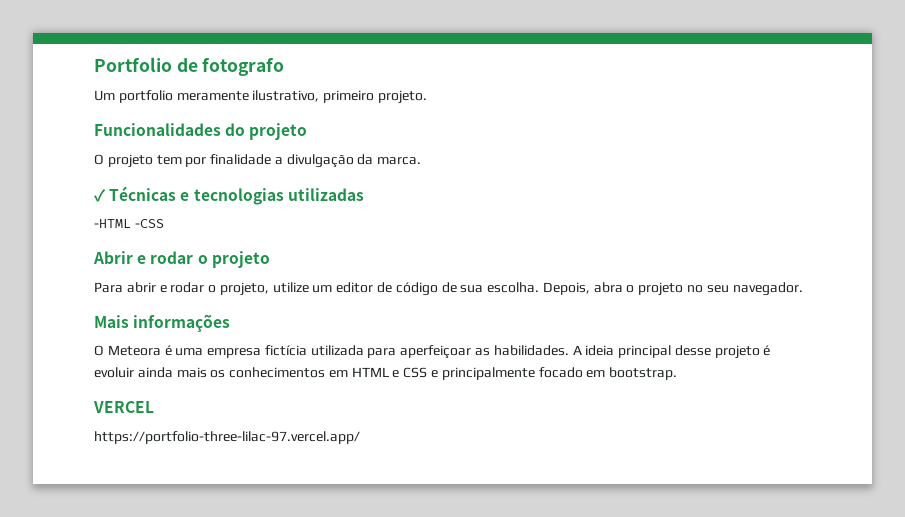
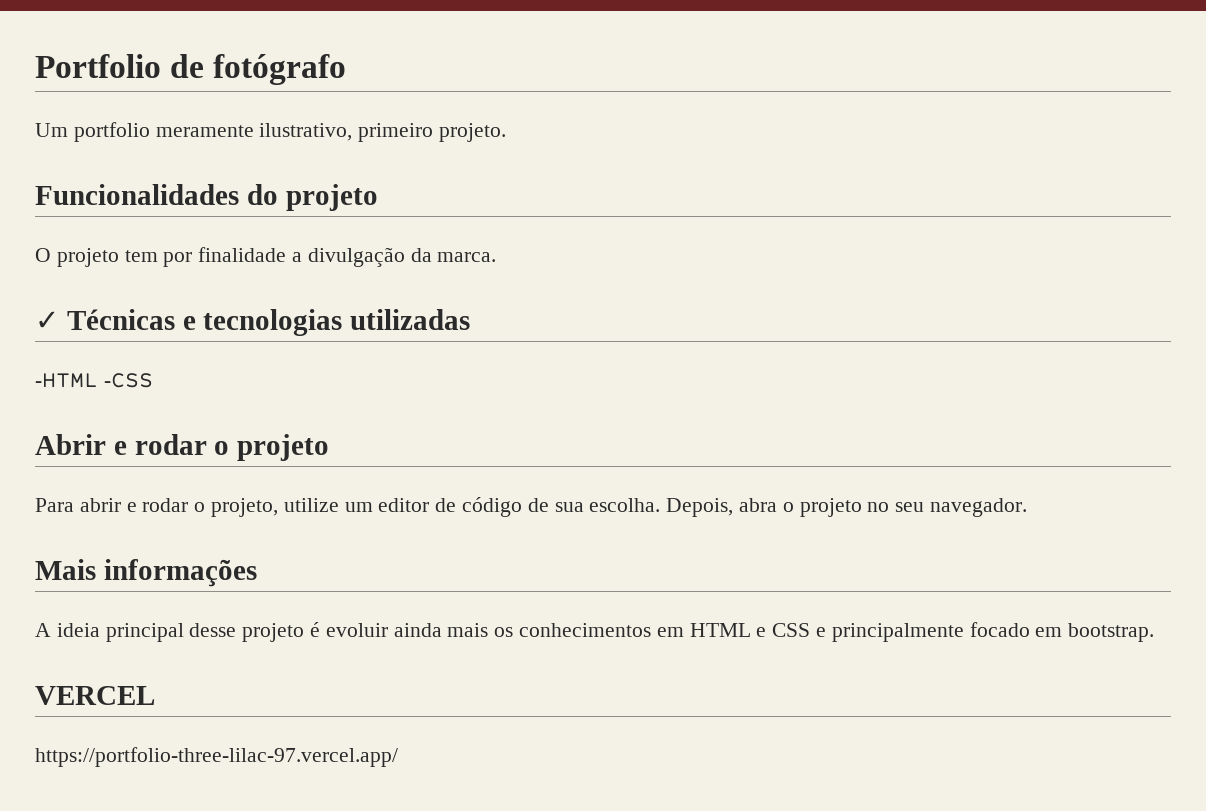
- Portfolio de fotografo
+ Portfolio de fotógrafo
- O Meteora é uma empresa fictícia utilizada para aperfeiçoar as habilidades.

